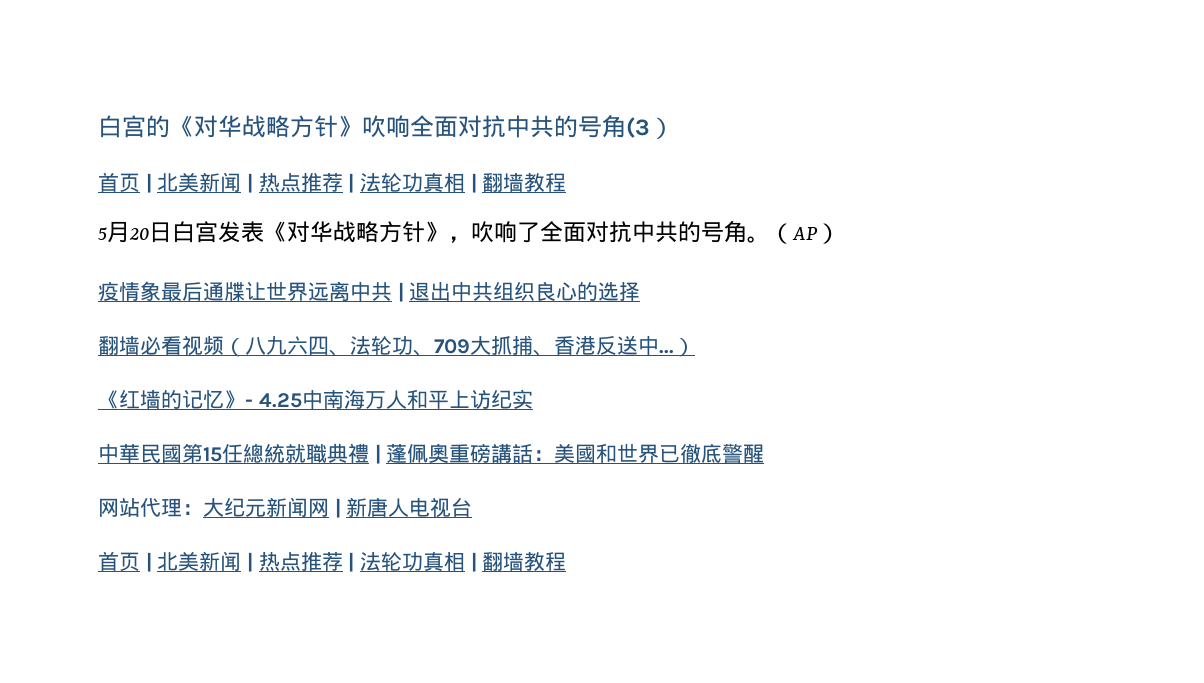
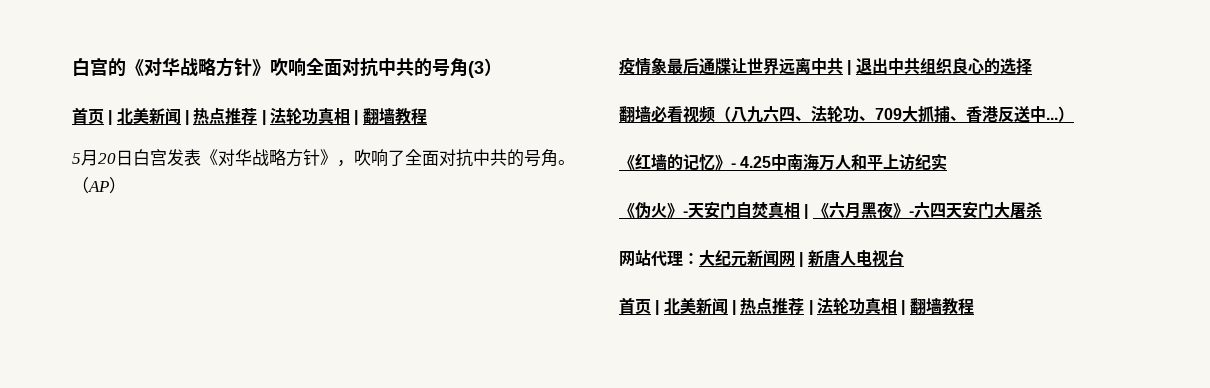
- 中華民國第15任總統就職典禮 | 蓬佩奧重磅講話：美國和世界已徹底警醒
+ 《伪火》-天安门自焚真相 | 《六月黑夜》-六四天安门大屠杀

